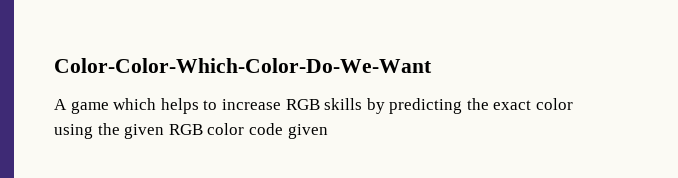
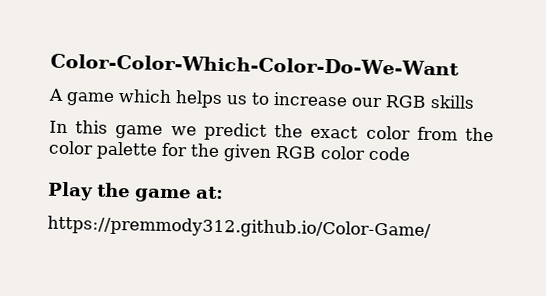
- A game which helps to increase RGB skills by predicting the exact color using the given RGB color code given
+ A game which helps us to increase our RGB skills
+ In this game we predict the exact color from the color palette for the given RGB color code
+ Play the game at:
+ https://premmody312.github.io/Color-Game/

